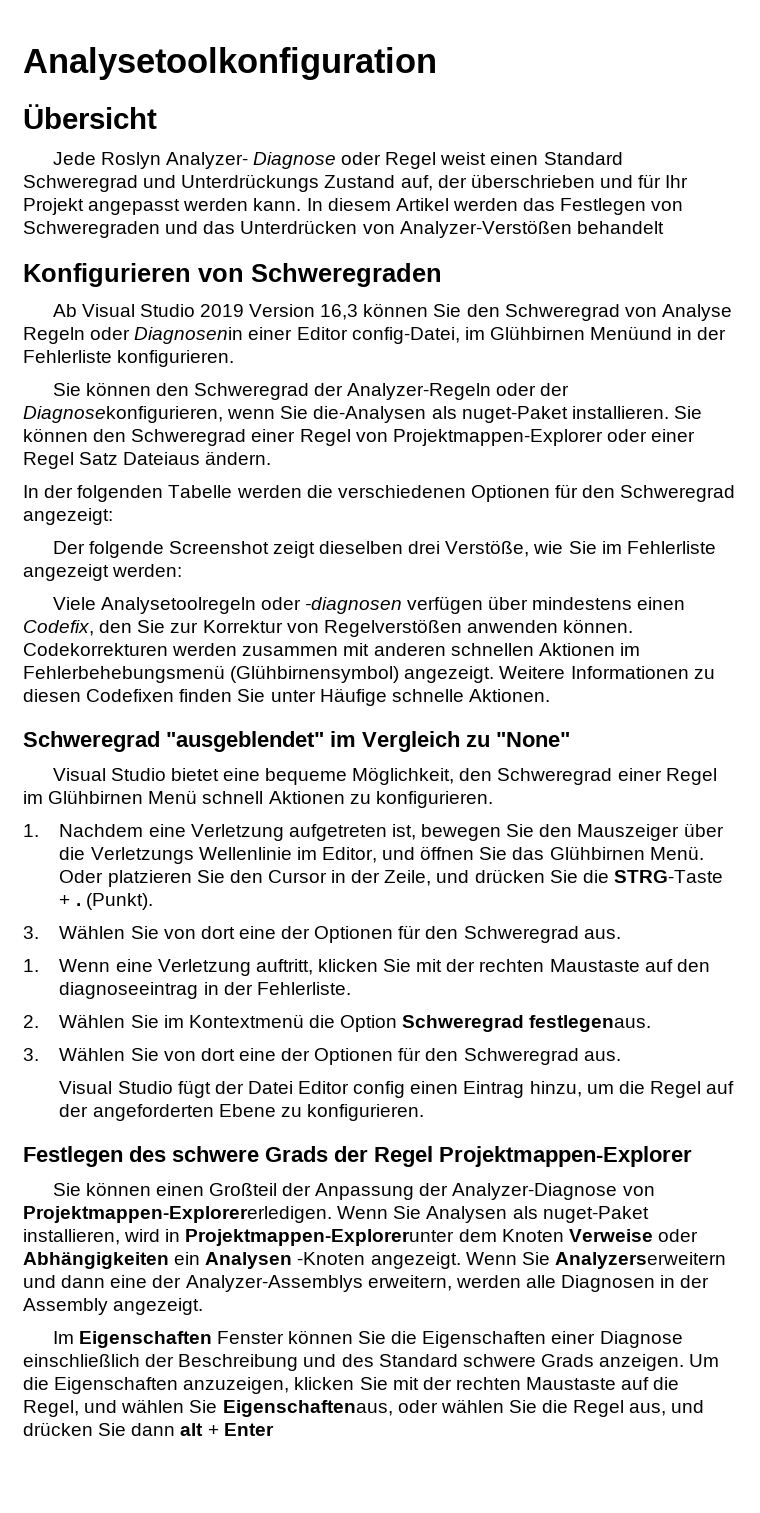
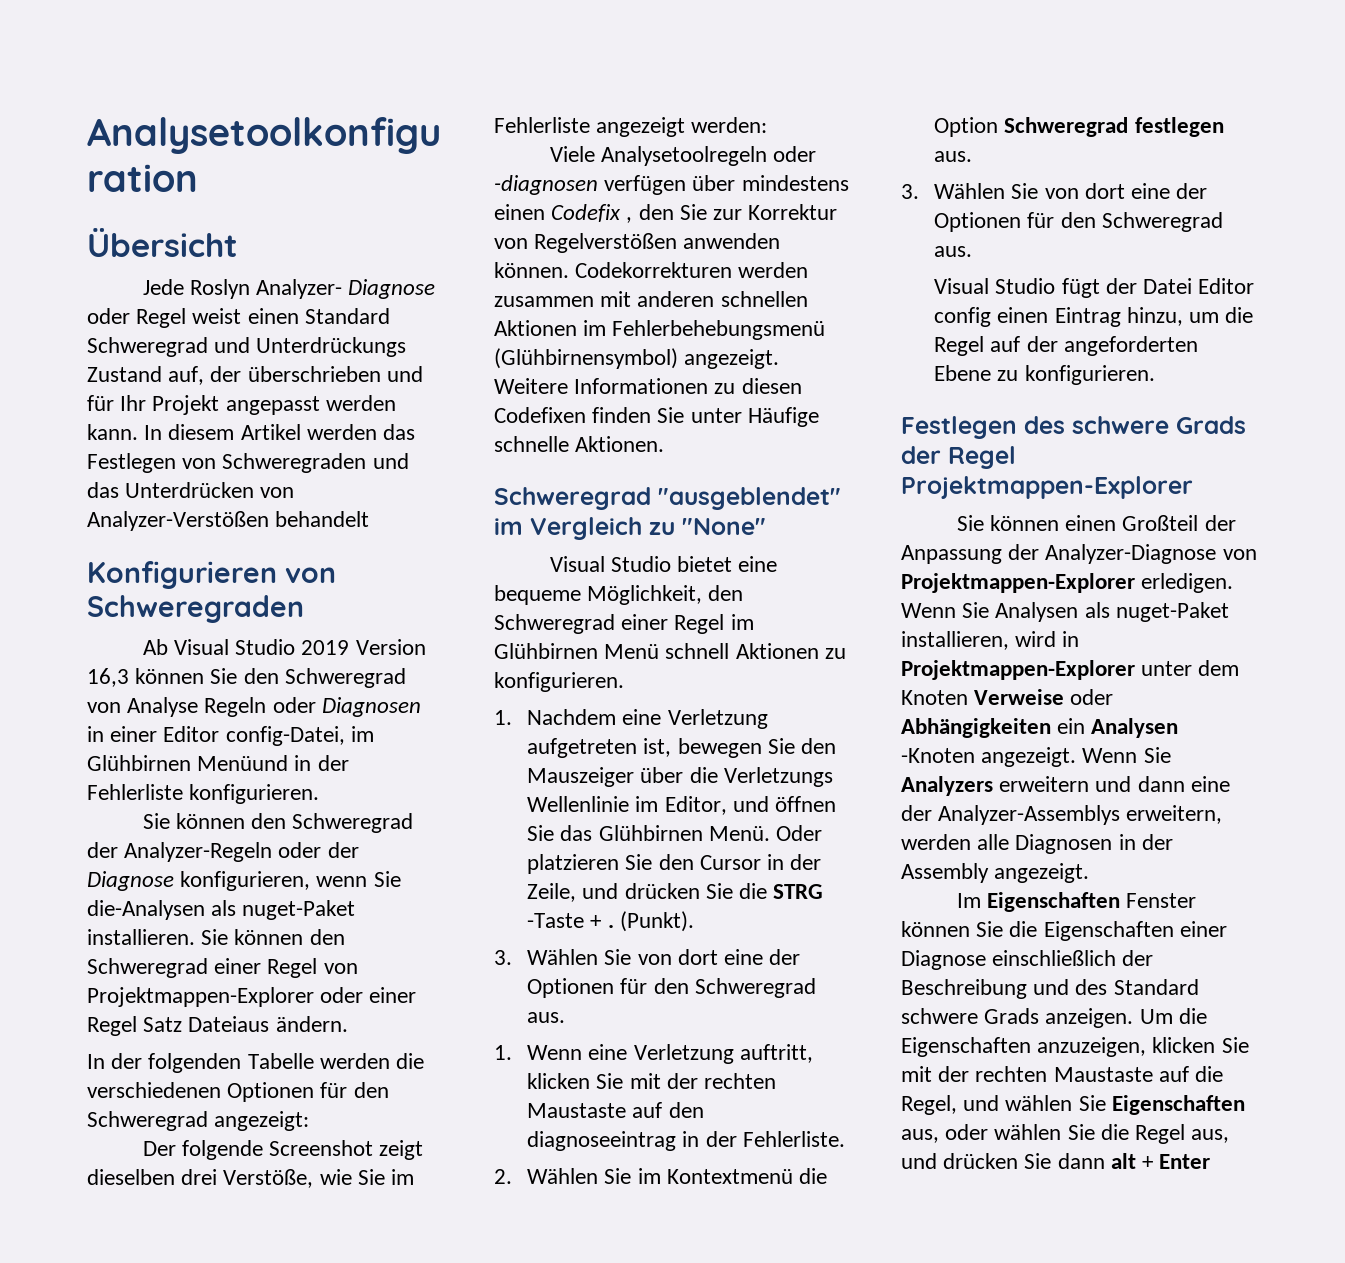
- Ab Visual Studio 2019 Version 16,3 können Sie den Schweregrad von Analyse Regeln oder Diagnosenin einer Editor config-Datei, im Glühbirnen Menüund in der Fehlerliste konfigurieren.
+ Ab Visual Studio 2019 Version 16,3 können Sie den Schweregrad von Analyse Regeln oder Diagnosen in einer Editor config-Datei, im Glühbirnen Menüund in der Fehlerliste konfigurieren.
- Sie können den Schweregrad der Analyzer-Regeln oder der Diagnosekonfigurieren, wenn Sie die-Analysen als nuget-Paket installieren.
+ Sie können den Schweregrad der Analyzer-Regeln oder der Diagnose konfigurieren, wenn Sie die-Analysen als nuget-Paket installieren.
- Viele Analysetoolregeln oder -diagnosen verfügen über mindestens einen Codefix, den Sie zur Korrektur von Regelverstößen anwenden können.
+ Viele Analysetoolregeln oder -diagnosen verfügen über mindestens einen Codefix , den Sie zur Korrektur von Regelverstößen anwenden können.
- Oder platzieren Sie den Cursor in der Zeile, und drücken Sie die STRG-Taste + .
+ Oder platzieren Sie den Cursor in der Zeile, und drücken Sie die STRG -Taste + .
- 2. Wählen Sie im Kontextmenü die Option Schweregrad festlegenaus.
+ 2. Wählen Sie im Kontextmenü die Option Schweregrad festlegen aus.
- Sie können einen Großteil der Anpassung der Analyzer-Diagnose von Projektmappen-Explorererledigen.
+ Sie können einen Großteil der Anpassung der Analyzer-Diagnose von Projektmappen-Explorer erledigen.
- Wenn Sie Analysen als nuget-Paket installieren, wird in Projektmappen-Explorerunter dem Knoten Verweise oder Abhängigkeiten ein Analysen -Knoten angezeigt.
+ Wenn Sie Analysen als nuget-Paket installieren, wird in Projektmappen-Explorer unter dem Knoten Verweise oder Abhängigkeiten ein Analysen -Knoten angezeigt.
- Wenn Sie Analyzerserweitern und dann eine der Analyzer-Assemblys erweitern, werden alle Diagnosen in der Assembly angezeigt.
+ Wenn Sie Analyzers erweitern und dann eine der Analyzer-Assemblys erweitern, werden alle Diagnosen in der Assembly angezeigt.
- Um die Eigenschaften anzuzeigen, klicken Sie mit der rechten Maustaste auf die Regel, und wählen Sie Eigenschaftenaus, oder wählen Sie die Regel aus, und drücken Sie dann alt + Enter
+ Um die Eigenschaften anzuzeigen, klicken Sie mit der rechten Maustaste auf die Regel, und wählen Sie Eigenschaften aus, oder wählen Sie die Regel aus, und drücken Sie dann alt + Enter

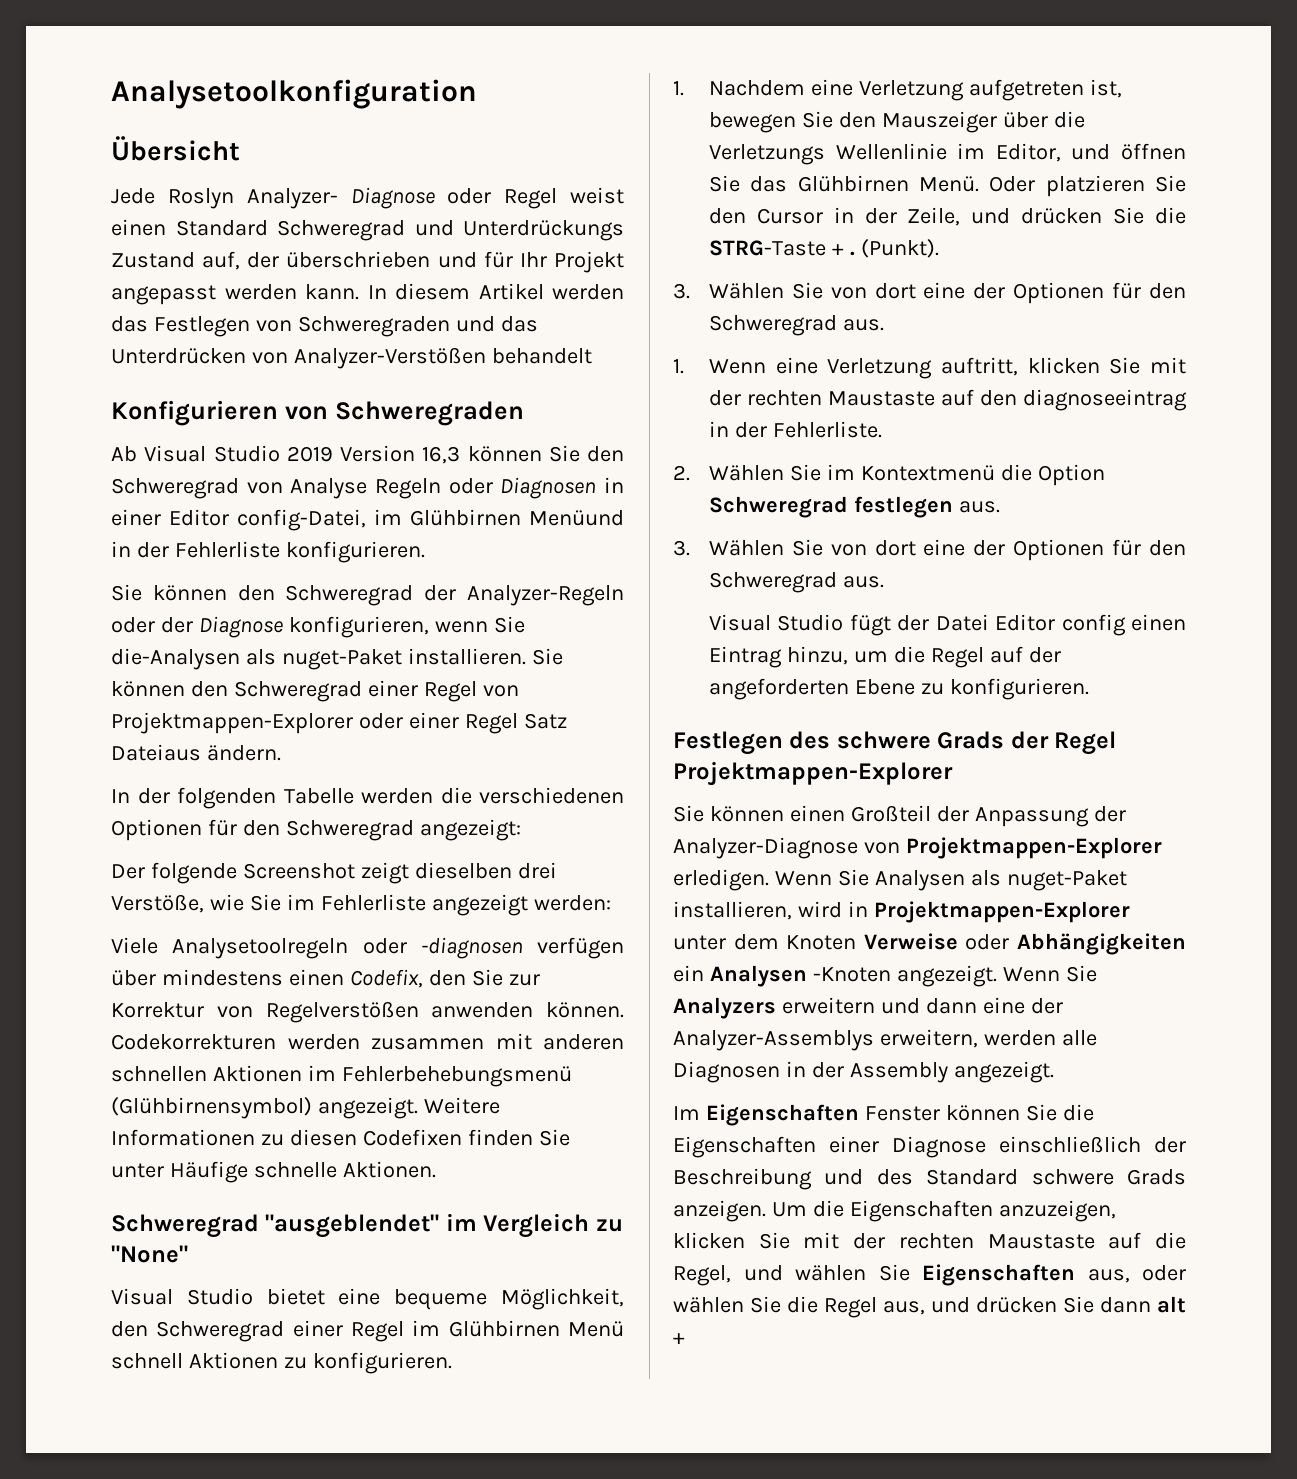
- Viele Analysetoolregeln oder -diagnosen verfügen über mindestens einen Codefix , den Sie zur Korrektur von Regelverstößen anwenden können.
+ Viele Analysetoolregeln oder -diagnosen verfügen über mindestens einen Codefix, den Sie zur Korrektur von Regelverstößen anwenden können.
- Oder platzieren Sie den Cursor in der Zeile, und drücken Sie die STRG -Taste + .
+ Oder platzieren Sie den Cursor in der Zeile, und drücken Sie die STRG-Taste + .
- Um die Eigenschaften anzuzeigen, klicken Sie mit der rechten Maustaste auf die Regel, und wählen Sie Eigenschaften aus, oder wählen Sie die Regel aus, und drücken Sie dann alt + Enter
+ Um die Eigenschaften anzuzeigen, klicken Sie mit der rechten Maustaste auf die Regel, und wählen Sie Eigenschaften aus, oder wählen Sie die Regel aus, und drücken Sie dann alt +

